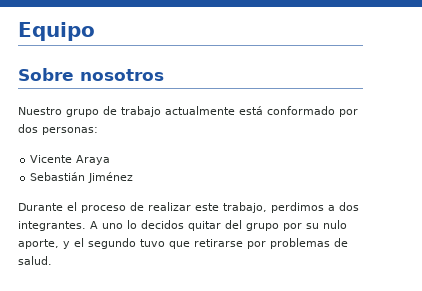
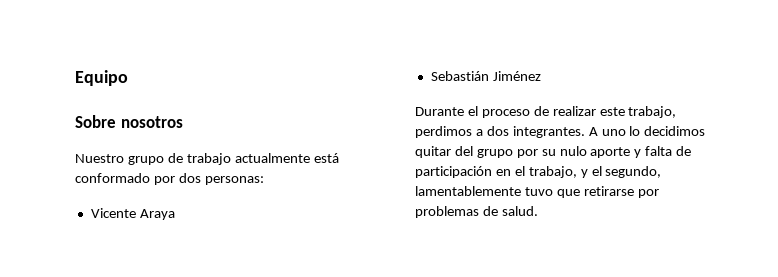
- A uno lo decidos quitar del grupo por su nulo aporte, y el segundo tuvo que retirarse por problemas de salud.
+ A uno lo decidimos quitar del grupo por su nulo aporte y falta de participación en el trabajo, y el segundo, lamentablemente tuvo que retirarse por problemas de salud.

